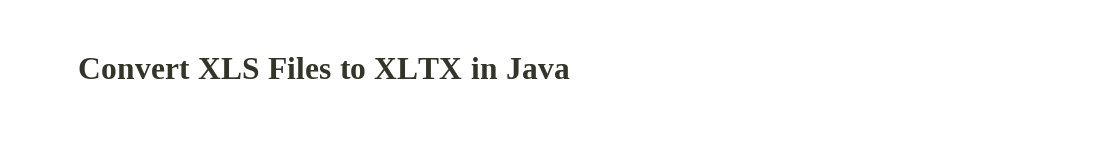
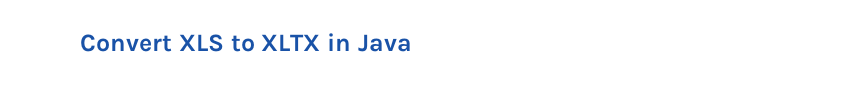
- Convert XLS Files to XLTX in Java
+ Convert XLS to XLTX in Java

